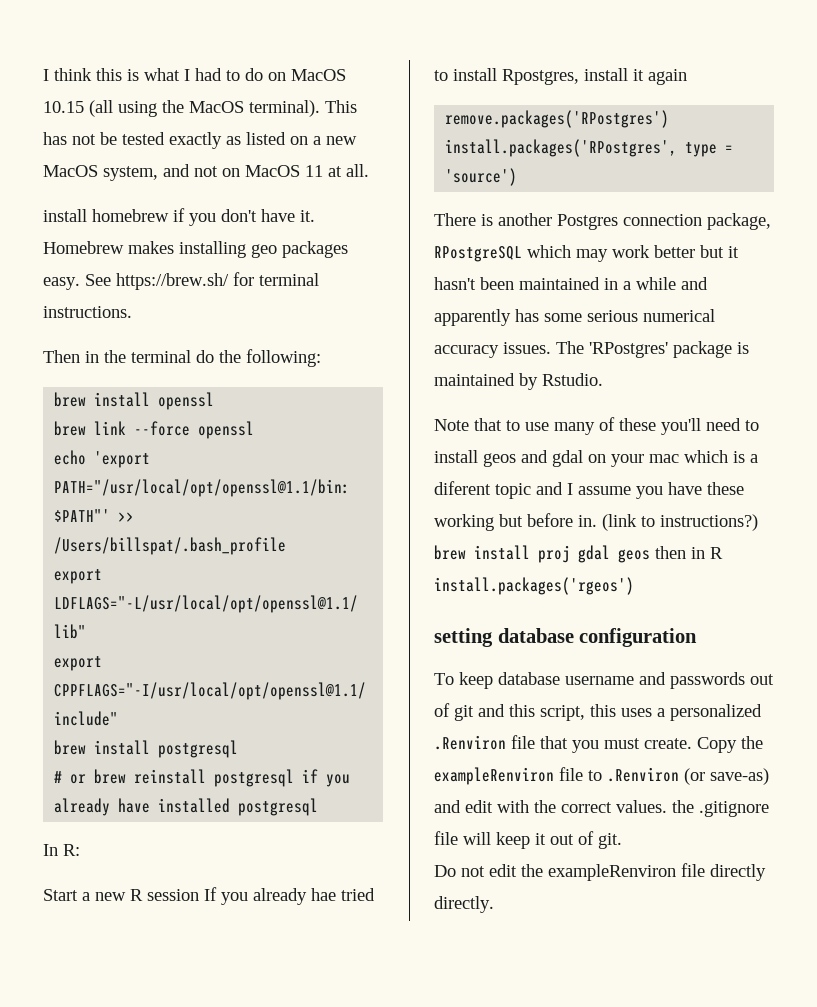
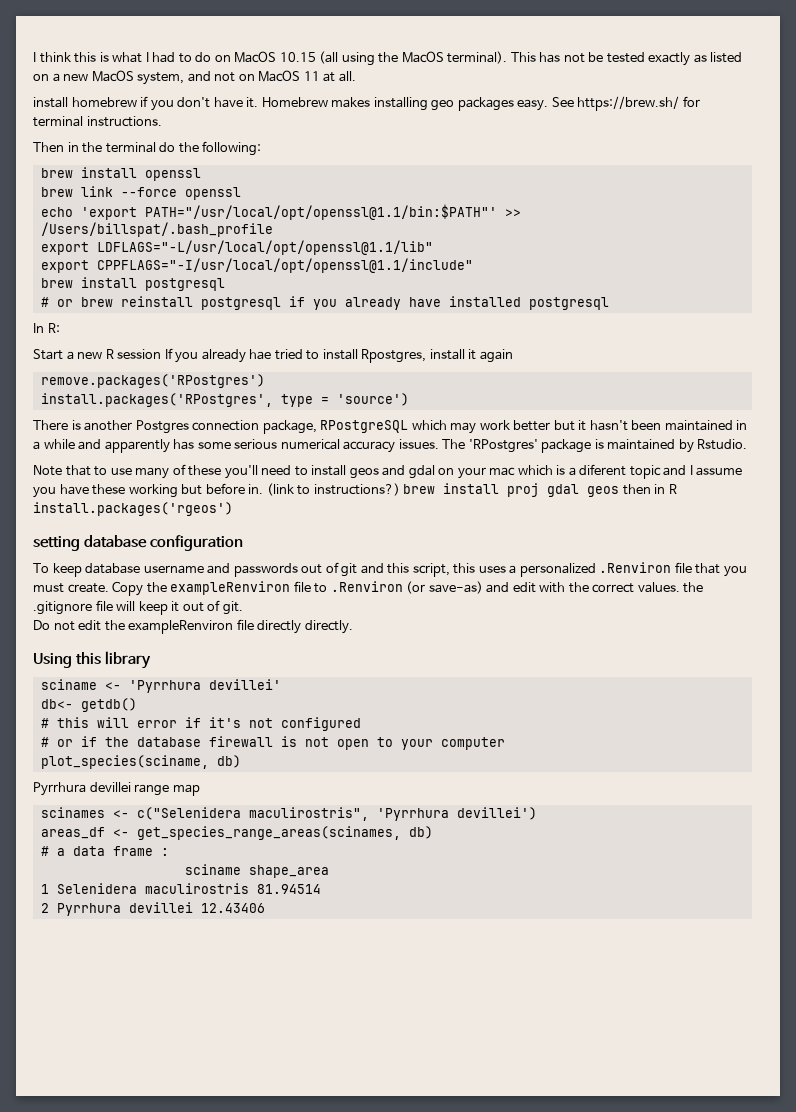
+ Using this library
+ sciname <- 'Pyrrhura devillei'
+ db<- getdb()
+ # this will error if it's not configured
+ # or if the database firewall is not open to your computer
+ plot_species(sciname, db)
+ Pyrrhura devillei range map
+ scinames <- c("Selenidera maculirostris", 'Pyrrhura devillei')
+ areas_df <- get_species_range_areas(scinames, db)
+ # a data frame :
+ sciname shape_area
+ 1 Selenidera maculirostris 81.94514
+ 2 Pyrrhura devillei 12.43406

